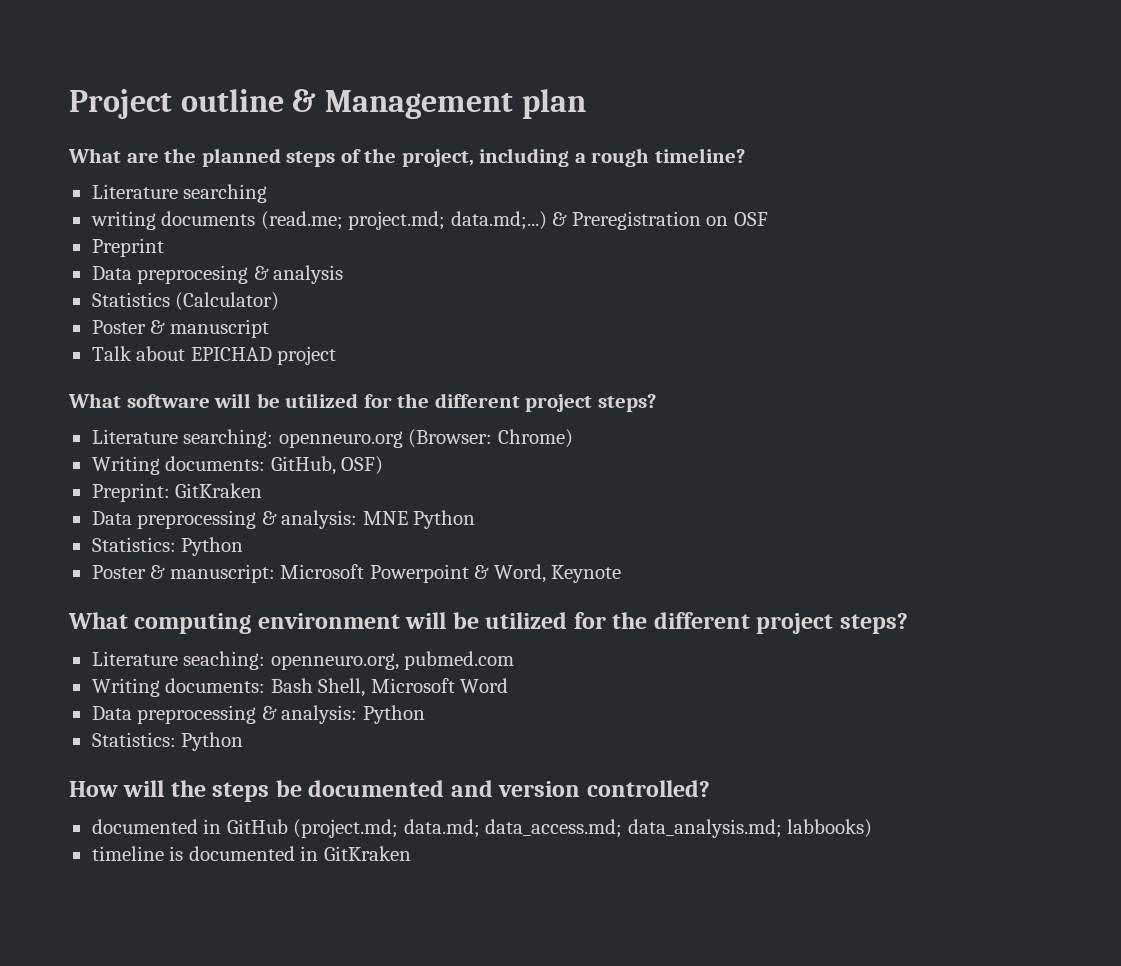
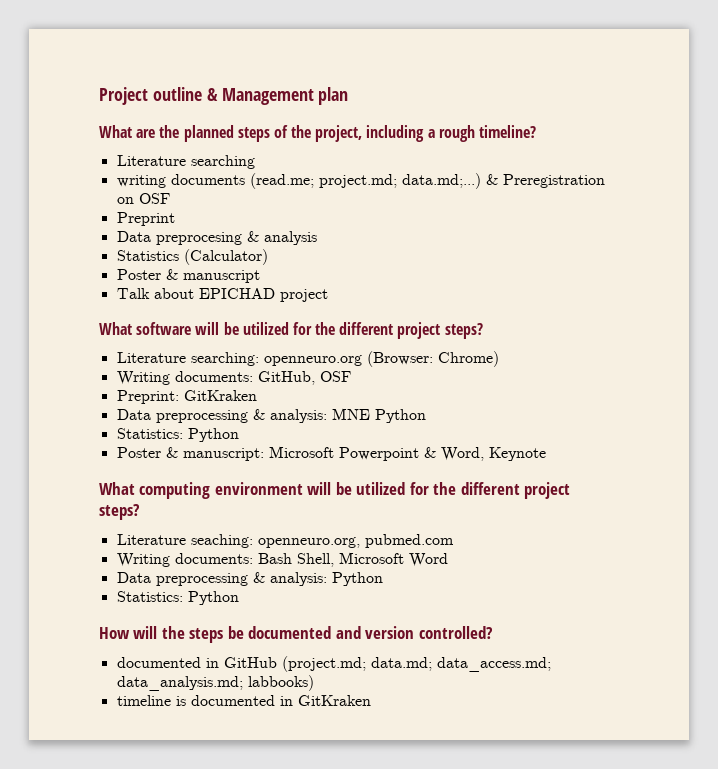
- Writing documents: GitHub, OSF)
+ Writing documents: GitHub, OSF

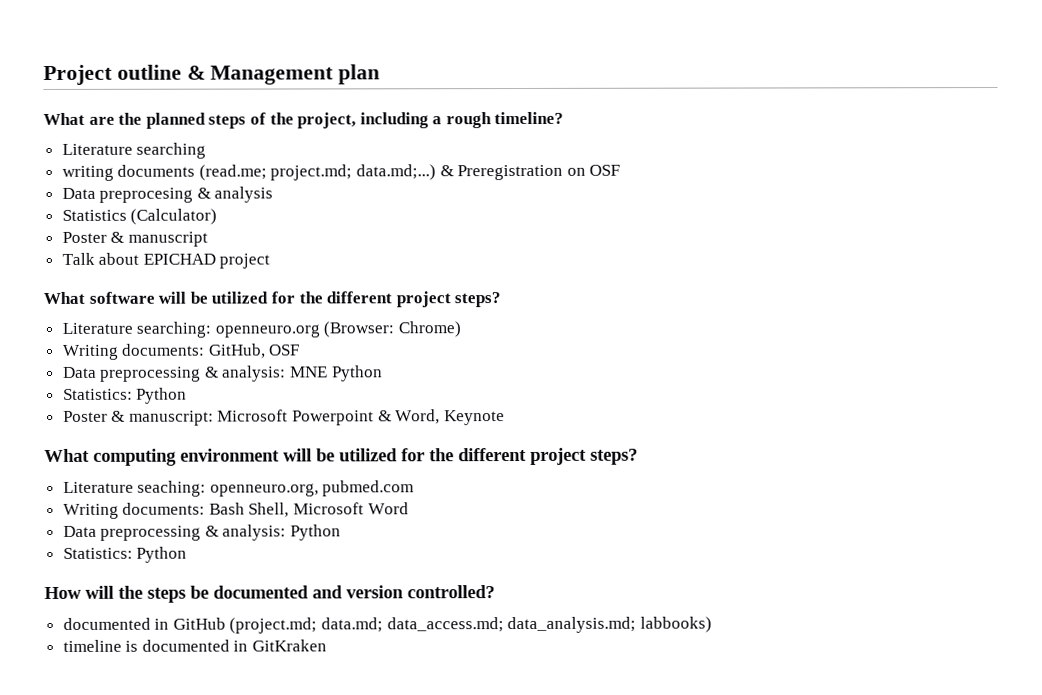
- Preprint
- Preprint: GitKraken

